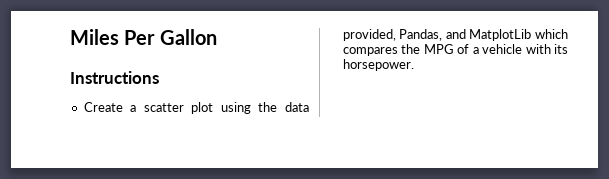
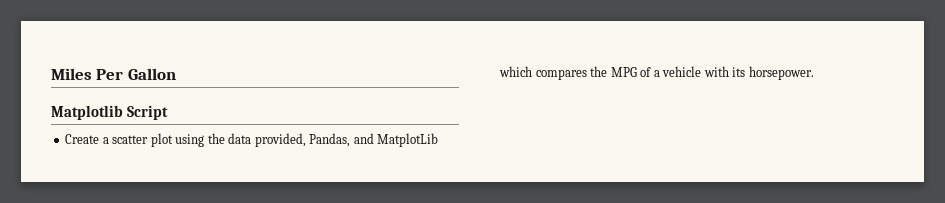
- Instructions
+ Matplotlib Script

